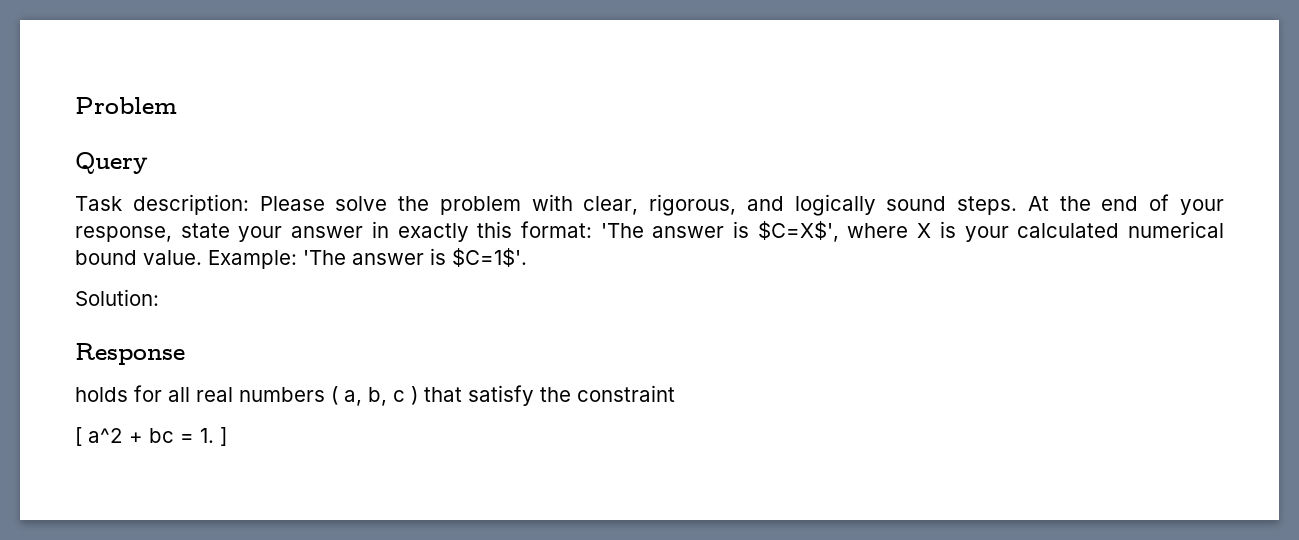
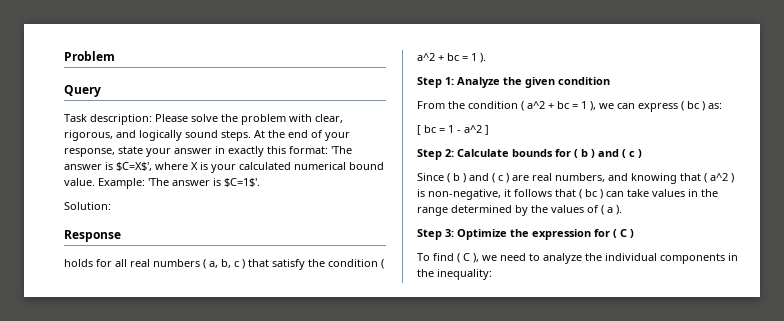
- holds for all real numbers ( a, b, c ) that satisfy the constraint
- [ a^2 + bc = 1. ]
+ holds for all real numbers ( a, b, c ) that satisfy the condition ( a^2 + bc = 1 ).
+ Step 1: Analyze the given condition
+ From the condition ( a^2 + bc = 1 ), we can express ( bc ) as:
+ [ bc = 1 - a^2 ]
+ Step 2: Calculate bounds for ( b ) and ( c )
+ Since ( b ) and ( c ) are real numbers, and knowing that ( a^2 ) is non-negative, it follows that ( bc ) can take values in the range determined by the values of ( a ).
+ Step 3: Optimize the expression for ( C )
+ To find ( C ), we need to analyze the individual components in the inequality:

